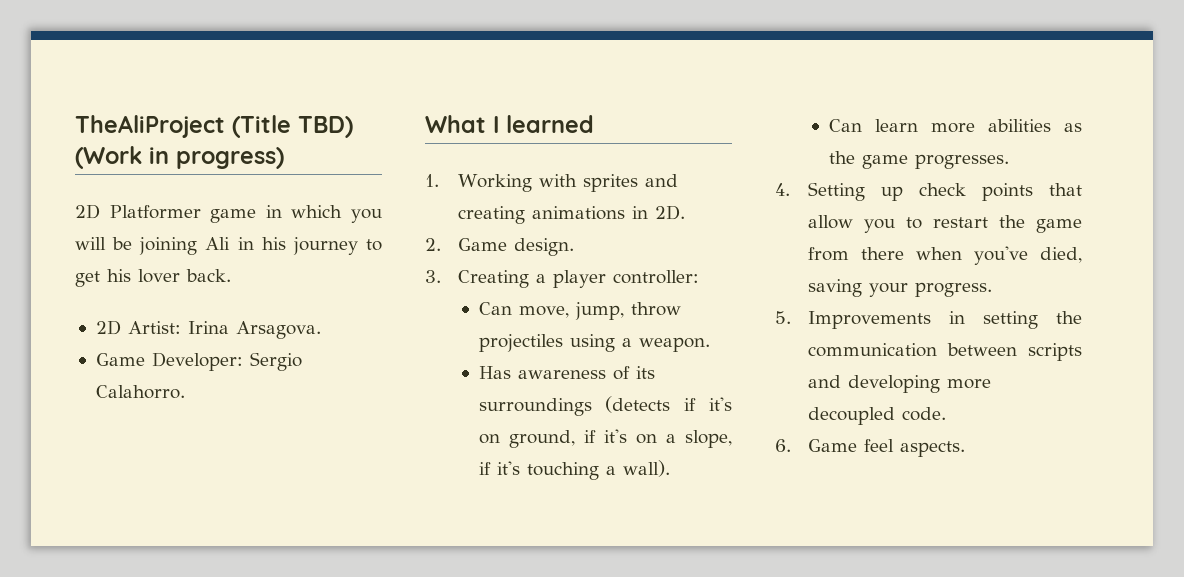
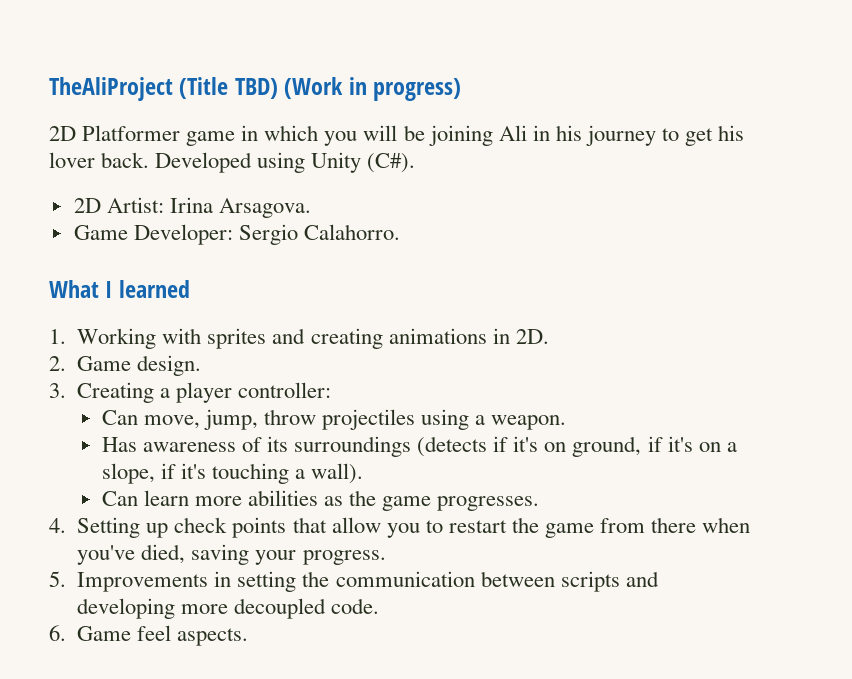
+ Developed using Unity (C#).

